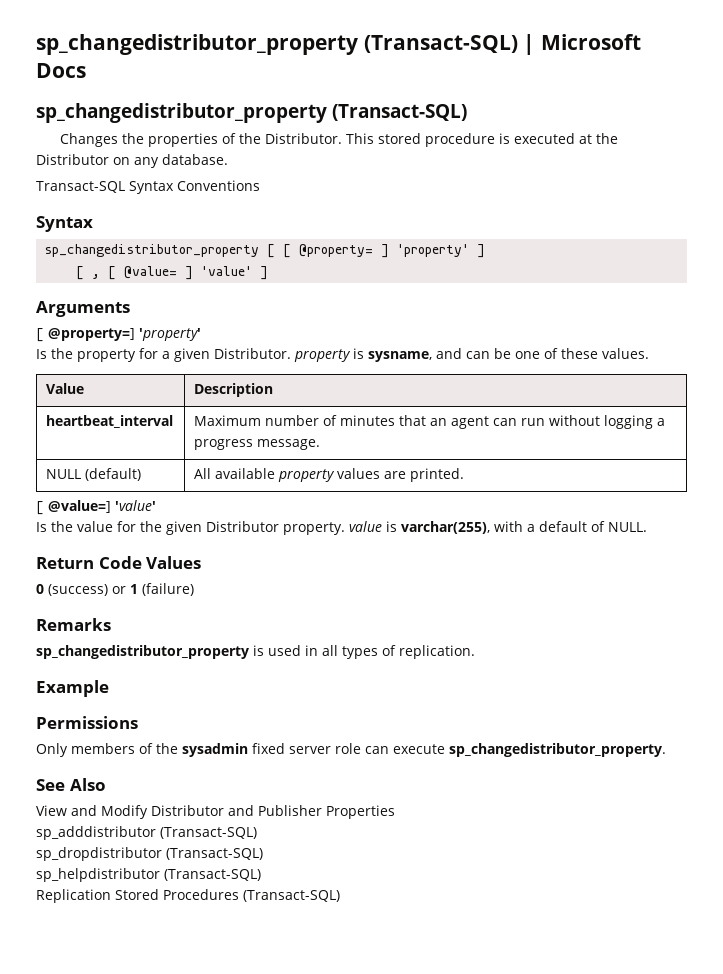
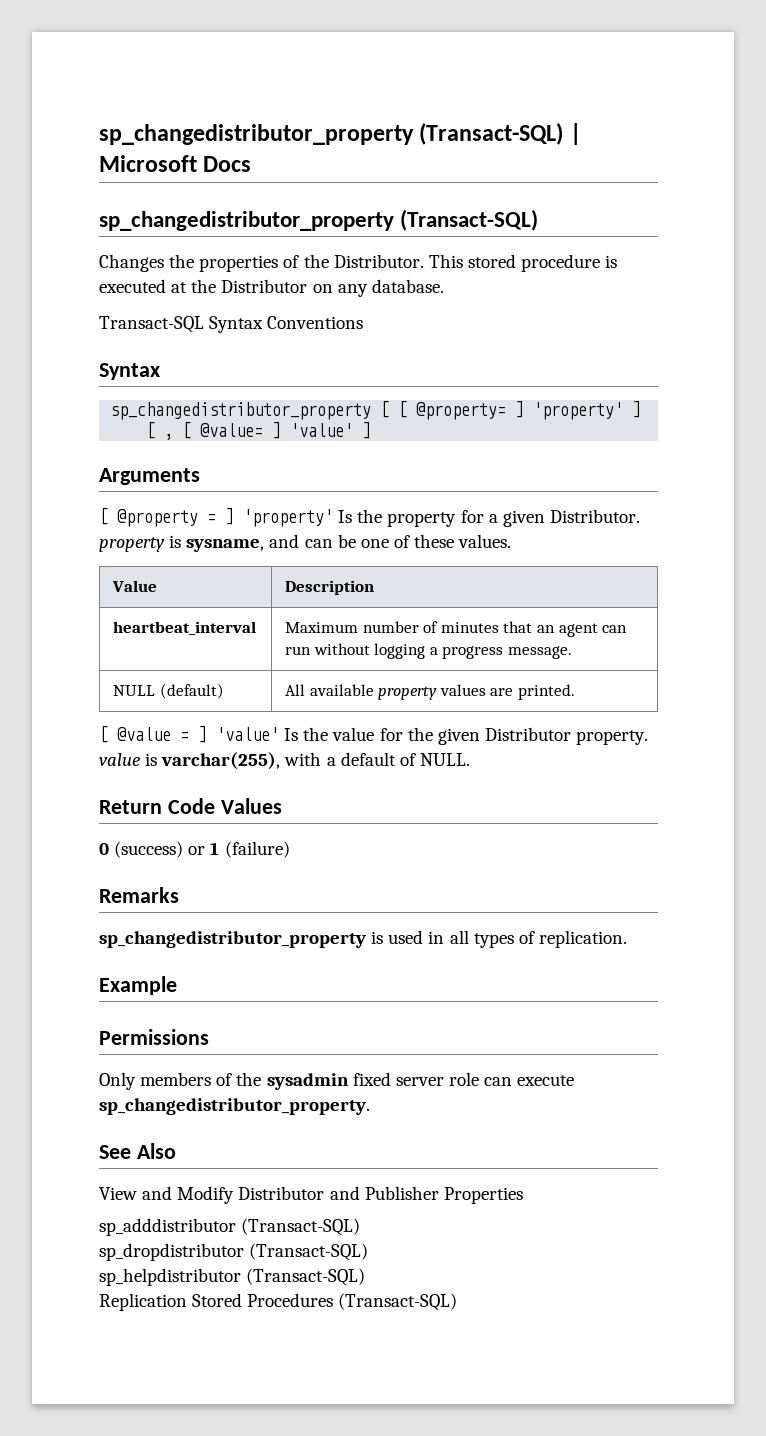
- [ @property=] 'property'
- Is the property for a given Distributor. property is sysname, and can be one of these values.
+ [ @property = ] 'property' Is the property for a given Distributor. property is sysname, and can be one of these values.
- [ @value=] 'value'
- Is the value for the given Distributor property. value is varchar(255), with a default of NULL.
+ [ @value = ] 'value' Is the value for the given Distributor property. value is varchar(255), with a default of NULL.

